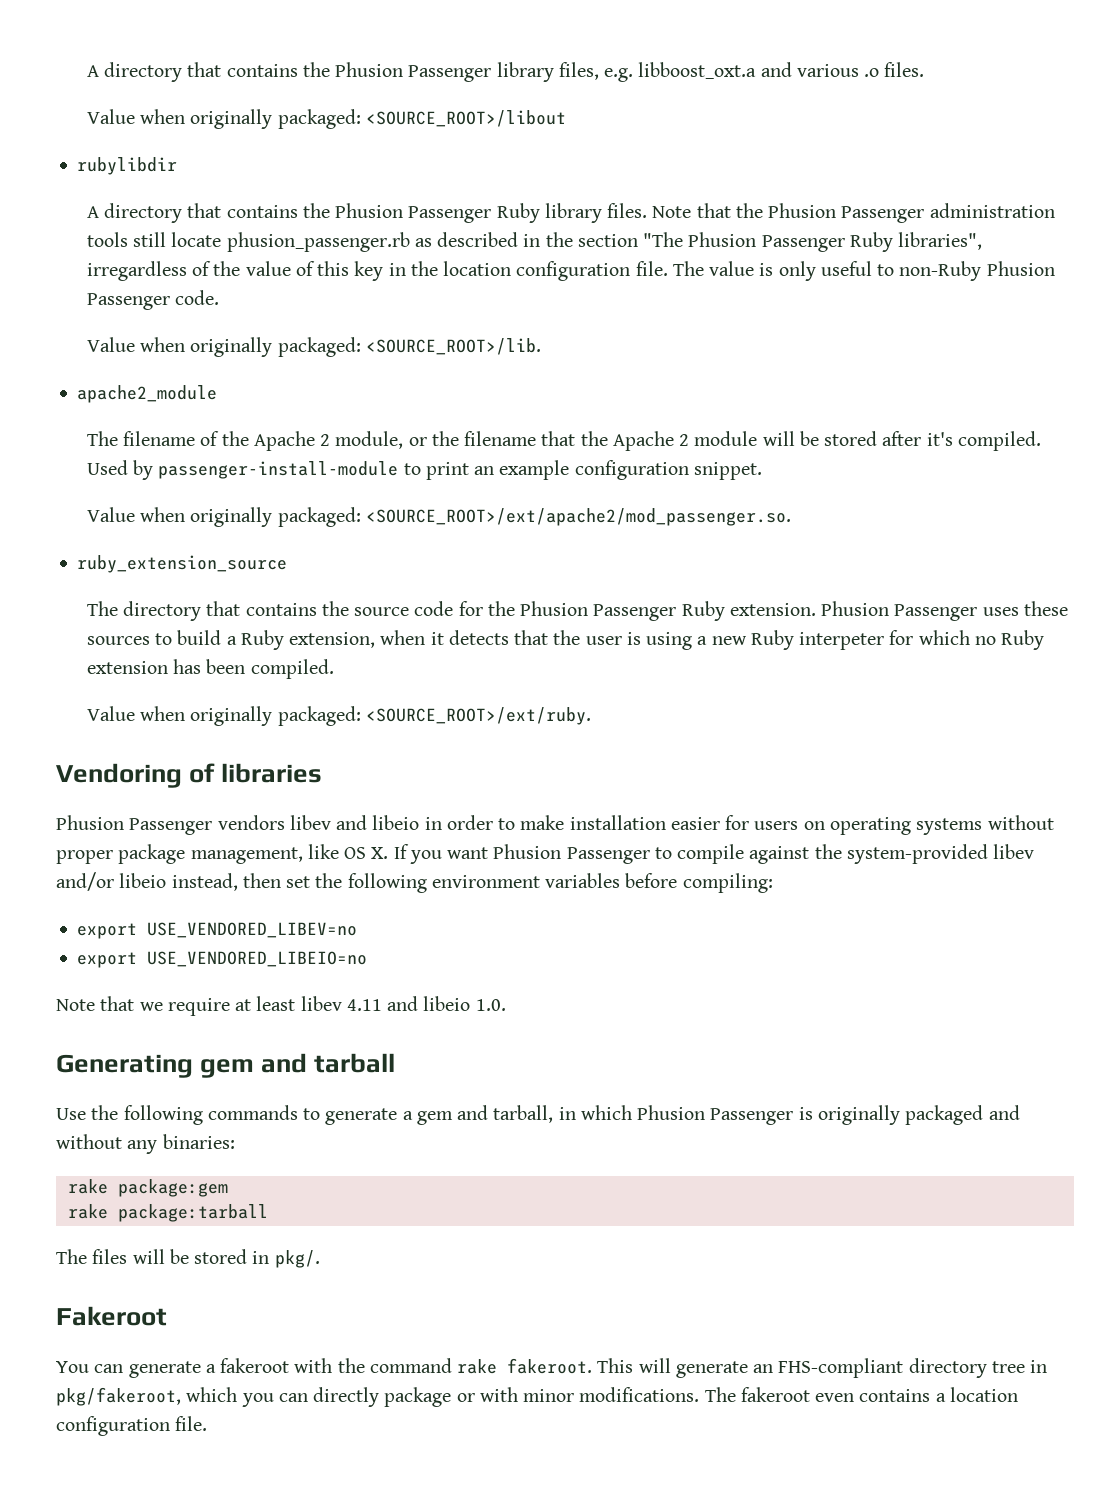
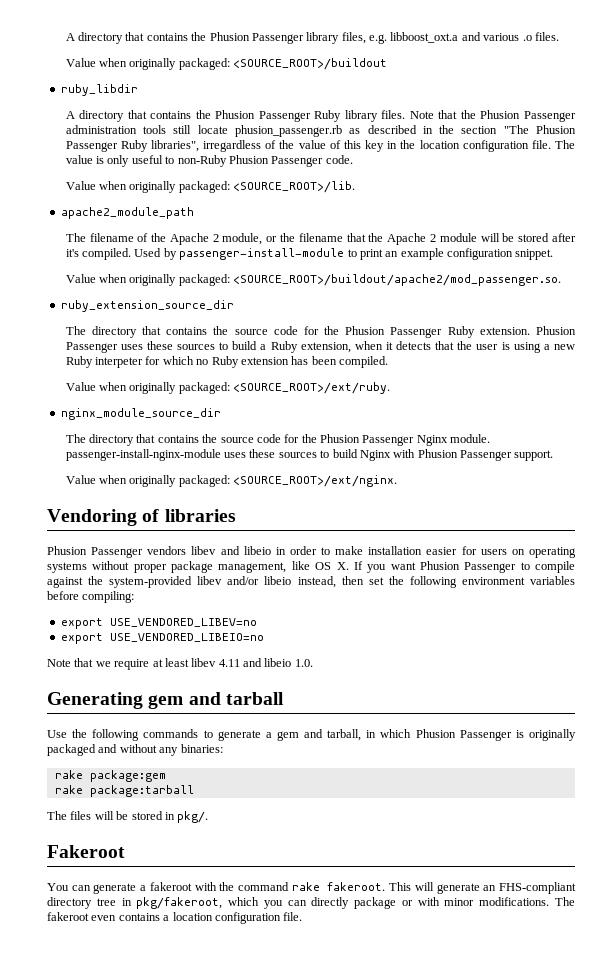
- Value when originally packaged: <SOURCE_ROOT>/libout
- rubylibdir
+ Value when originally packaged: <SOURCE_ROOT>/buildout
+ ruby_libdir
- apache2_module
+ apache2_module_path
- Value when originally packaged: <SOURCE_ROOT>/ext/apache2/mod_passenger.so.
- ruby_extension_source
+ Value when originally packaged: <SOURCE_ROOT>/buildout/apache2/mod_passenger.so.
+ ruby_extension_source_dir
+ nginx_module_source_dir
+ The directory that contains the source code for the Phusion Passenger Nginx module. passenger-install-nginx-module uses these sources to build Nginx with Phusion Passenger support.
+ Value when originally packaged: <SOURCE_ROOT>/ext/nginx.

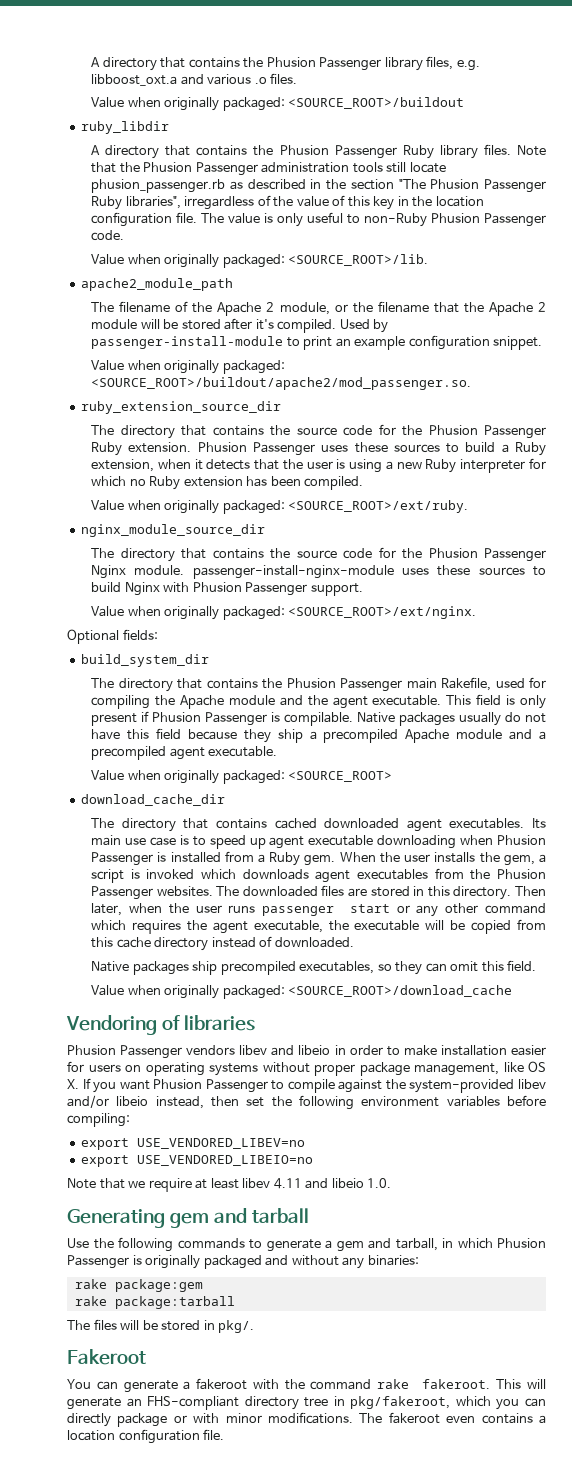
- Phusion Passenger uses these sources to build a Ruby extension, when it detects that the user is using a new Ruby interpeter for which no Ruby extension has been compiled.
+ Phusion Passenger uses these sources to build a Ruby extension, when it detects that the user is using a new Ruby interpreter for which no Ruby extension has been compiled.
+ Optional fields:
+ build_system_dir
+ The directory that contains the Phusion Passenger main Rakefile, used for compiling the Apache module and the agent executable. This field is only present if Phusion Passenger is compilable. Native packages usually do not have this field because they ship a precompiled Apache module and a precompiled agent executable.
+ Value when originally packaged: <SOURCE_ROOT>
+ download_cache_dir
+ The directory that contains cached downloaded agent executables. Its main use case is to speed up agent executable downloading when Phusion Passenger is installed from a Ruby gem. When the user installs the gem, a script is invoked which downloads agent executables from the Phusion Passenger websites. The downloaded files are stored in this directory. Then later, when the user runs passenger start or any other command which requires the agent executable, the executable will be copied from this cache directory instead of downloaded.
+ Native packages ship precompiled executables, so they can omit this field.
+ Value when originally packaged: <SOURCE_ROOT>/download_cache

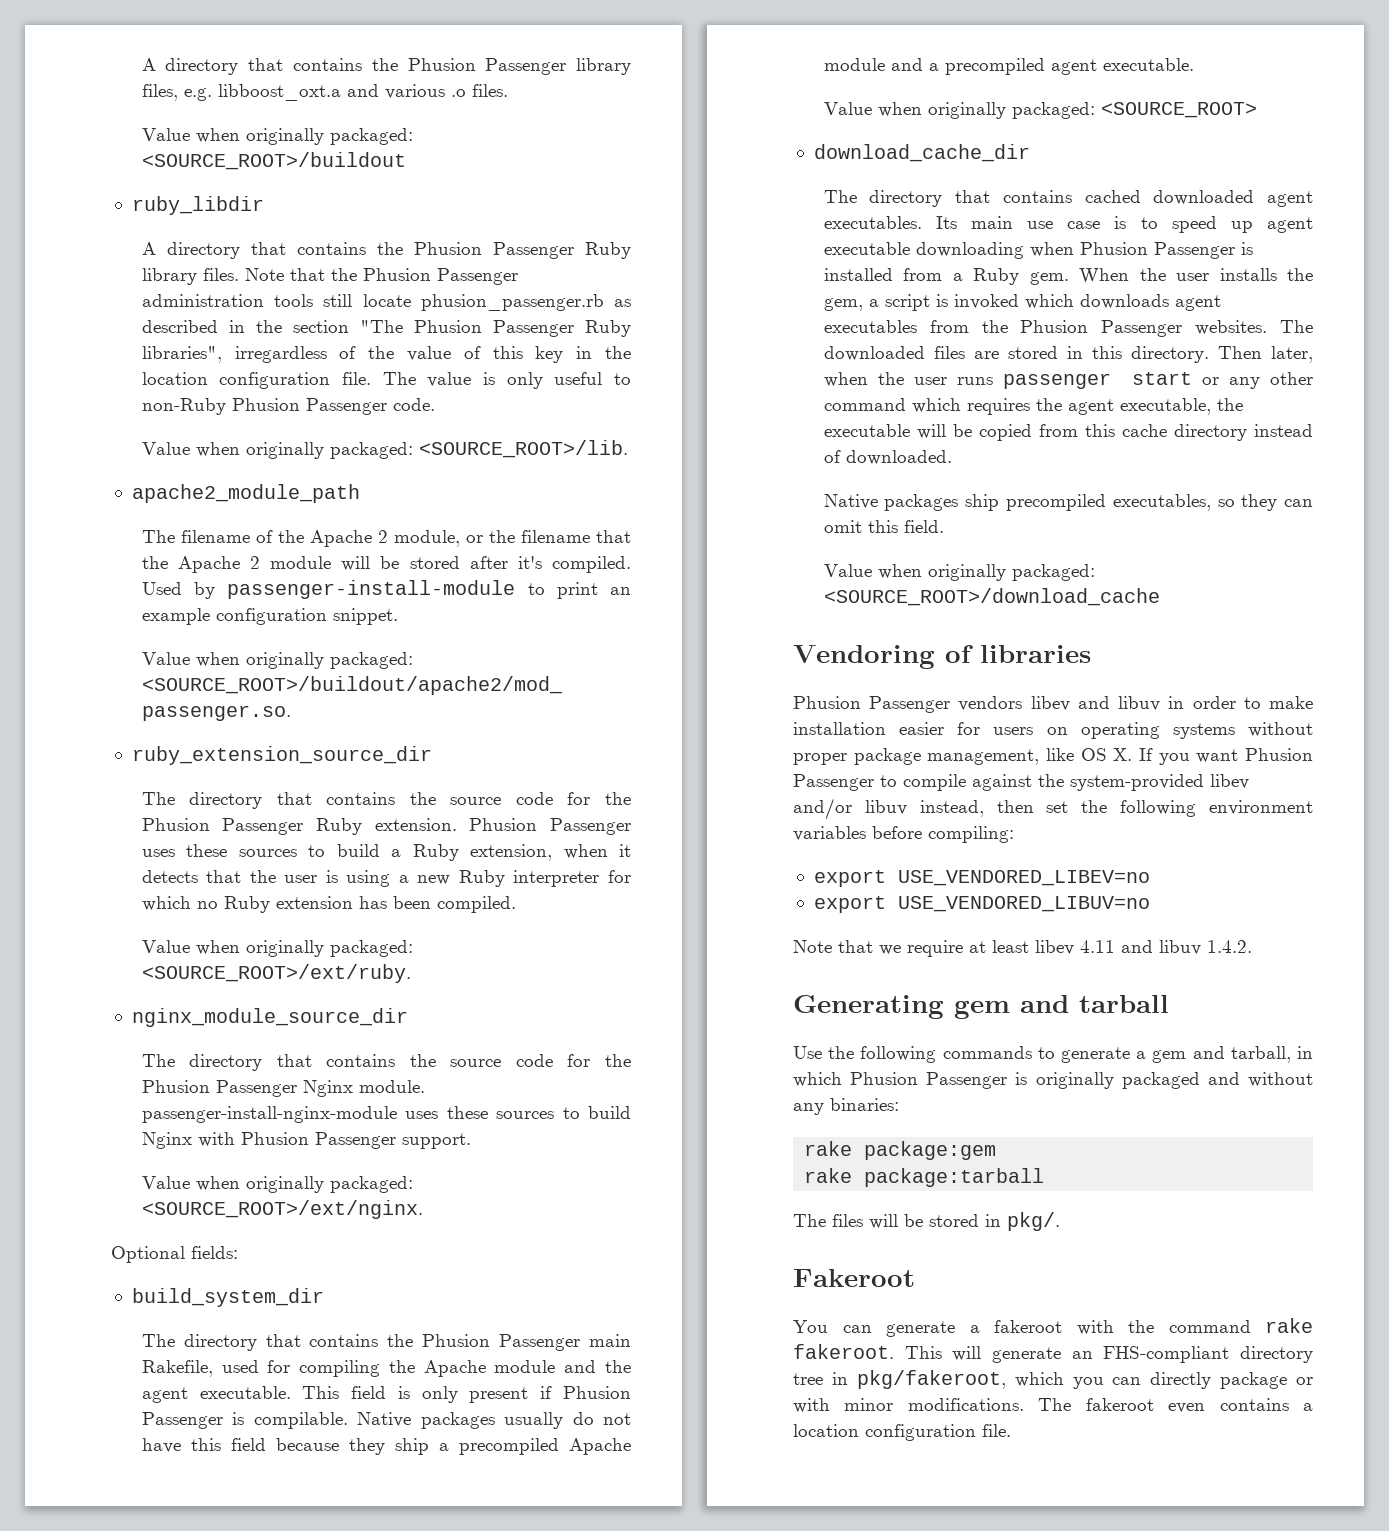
- Phusion Passenger vendors libev and libeio in order to make installation easier for users on operating systems without proper package management, like OS X. If you want Phusion Passenger to compile against the system-provided libev and/or libeio instead, then set the following environment variables before compiling:
+ Phusion Passenger vendors libev and libuv in order to make installation easier for users on operating systems without proper package management, like OS X. If you want Phusion Passenger to compile against the system-provided libev and/or libuv instead, then set the following environment variables before compiling:
- export USE_VENDORED_LIBEIO=no
+ export USE_VENDORED_LIBUV=no
- Note that we require at least libev 4.11 and libeio 1.0.
+ Note that we require at least libev 4.11 and libuv 1.4.2.

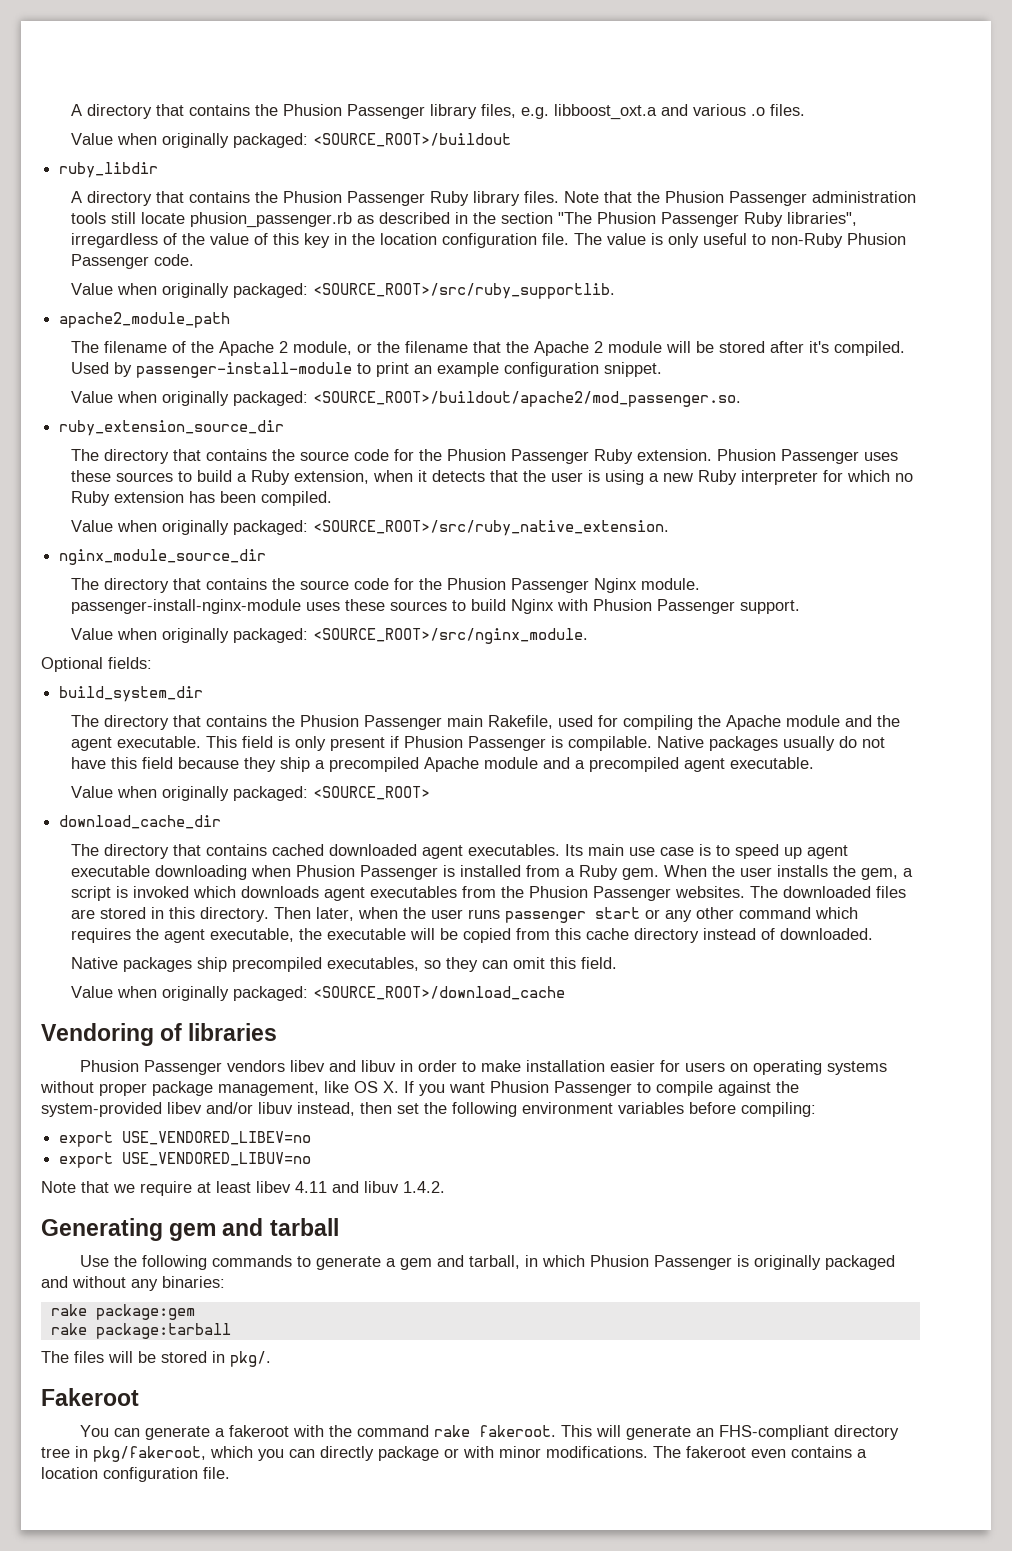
- Value when originally packaged: <SOURCE_ROOT>/lib.
+ Value when originally packaged: <SOURCE_ROOT>/src/ruby_supportlib.
- Value when originally packaged: <SOURCE_ROOT>/ext/ruby.
+ Value when originally packaged: <SOURCE_ROOT>/src/ruby_native_extension.
- Value when originally packaged: <SOURCE_ROOT>/ext/nginx.
+ Value when originally packaged: <SOURCE_ROOT>/src/nginx_module.

